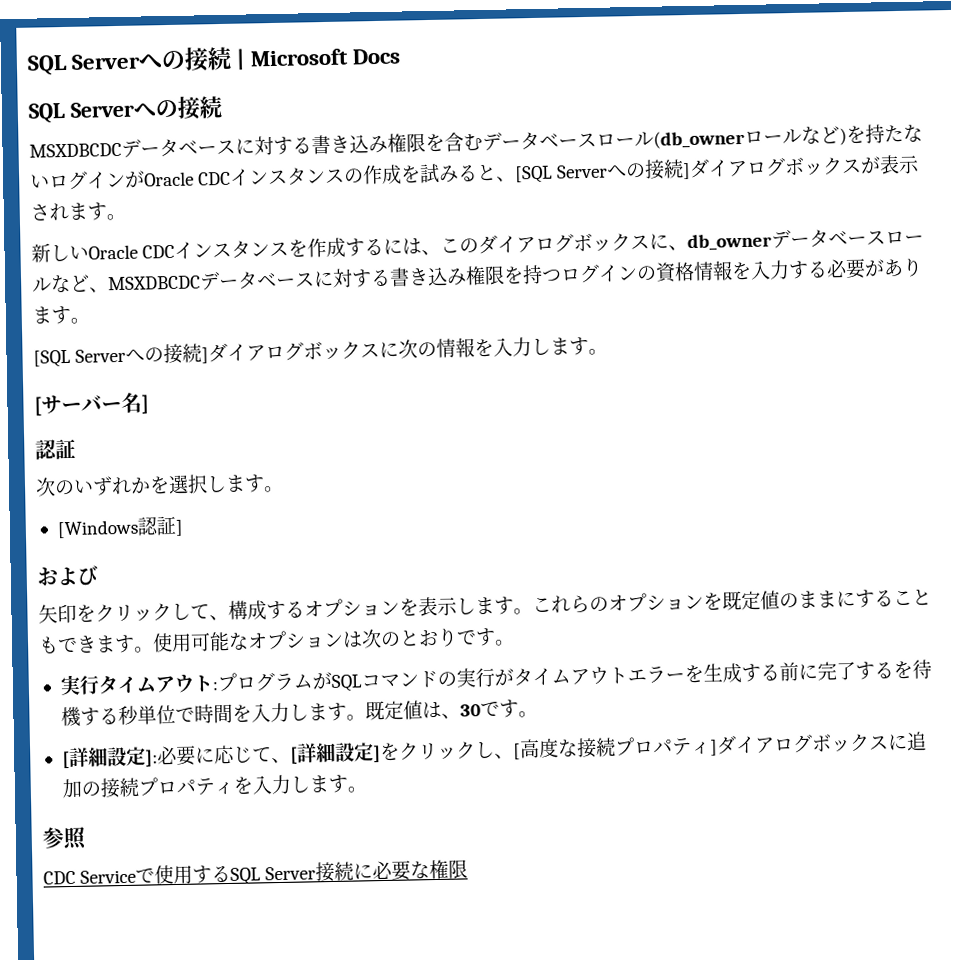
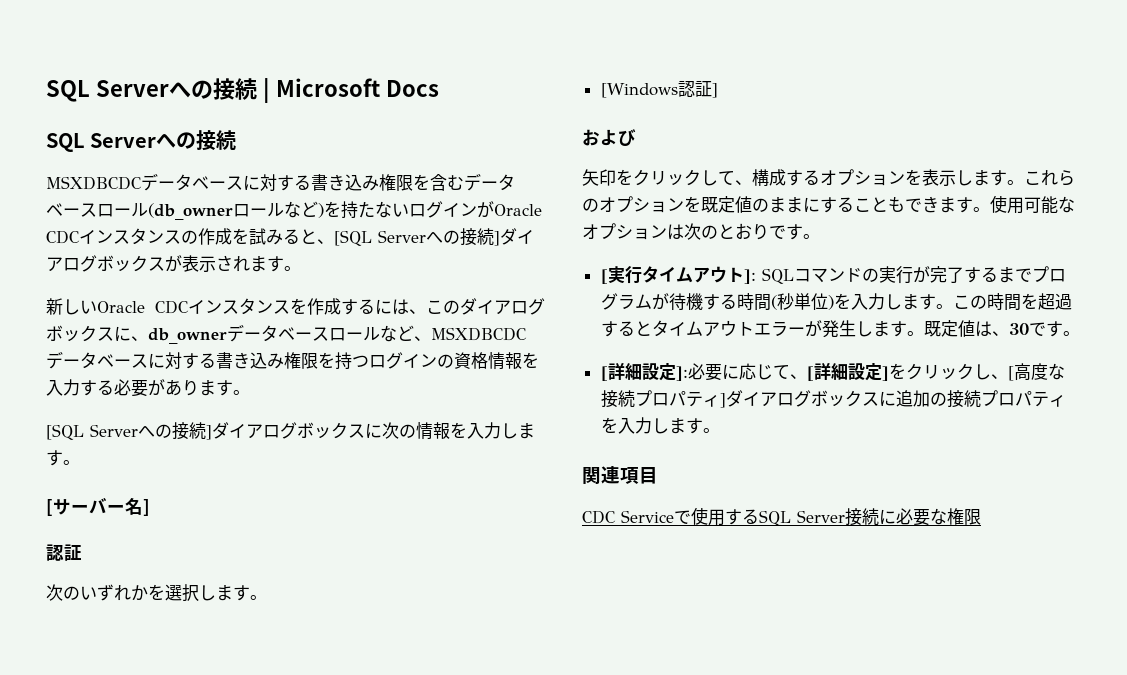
- 実行タイムアウト:プログラムがSQLコマンドの実行がタイムアウトエラーを生成する前に完了するを待機する秒単位で時間を入力します。
+ [実行タイムアウト]: SQLコマンドの実行が完了するまでプログラムが待機する時間(秒単位)を入力します。この時間を超過するとタイムアウトエラーが発生します。
- 参照
+ 関連項目

